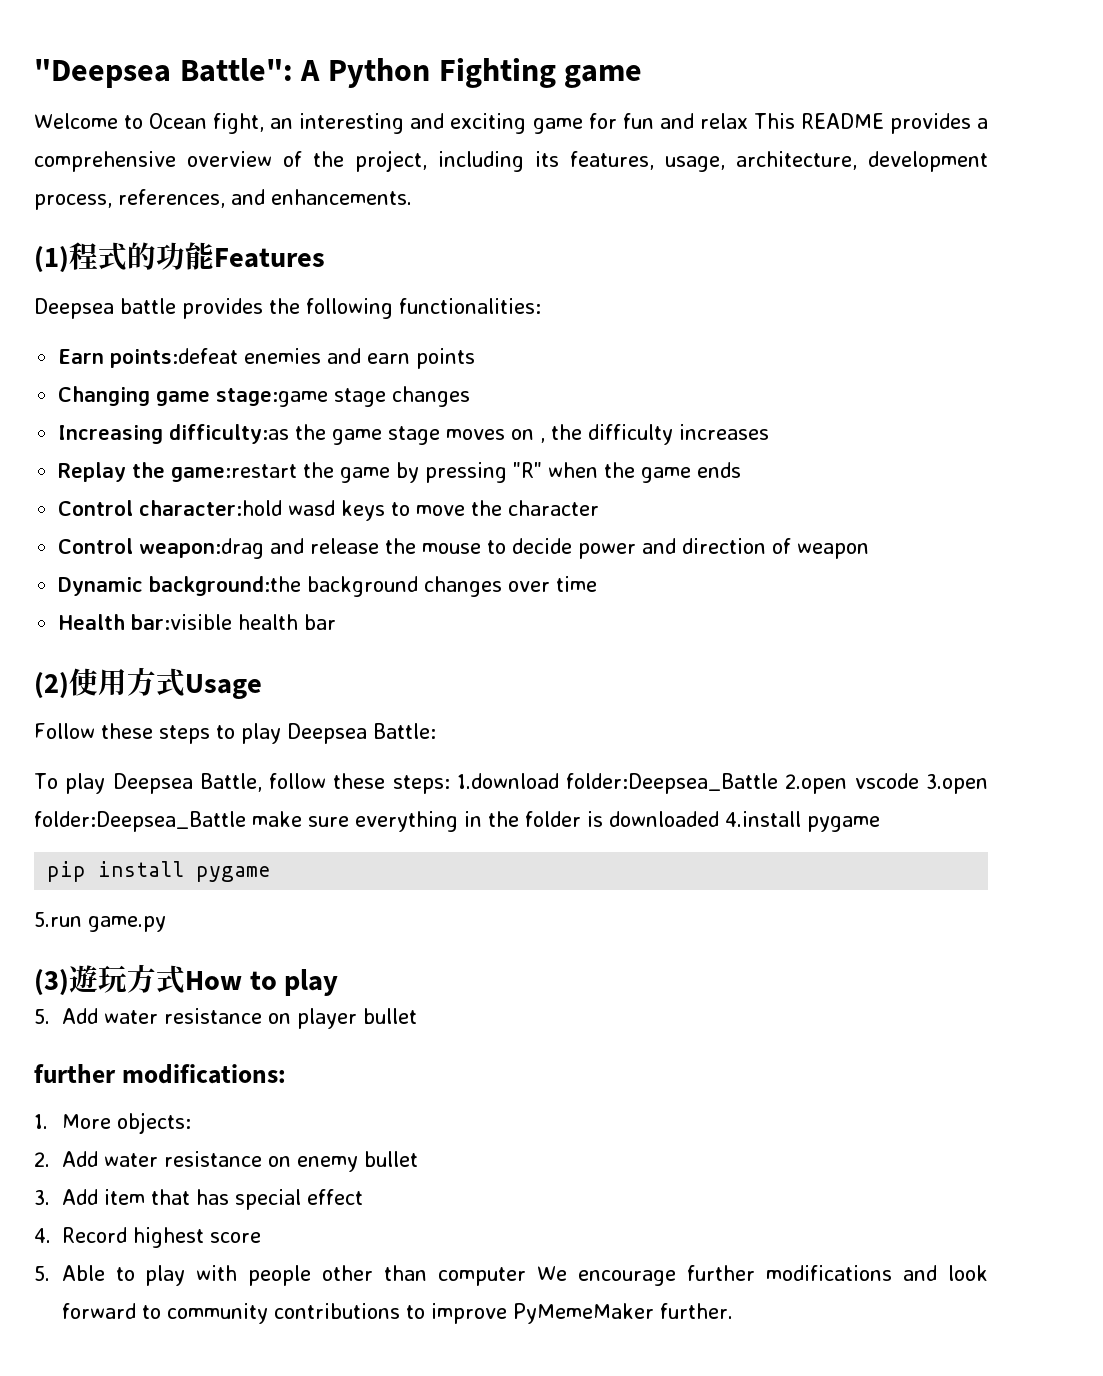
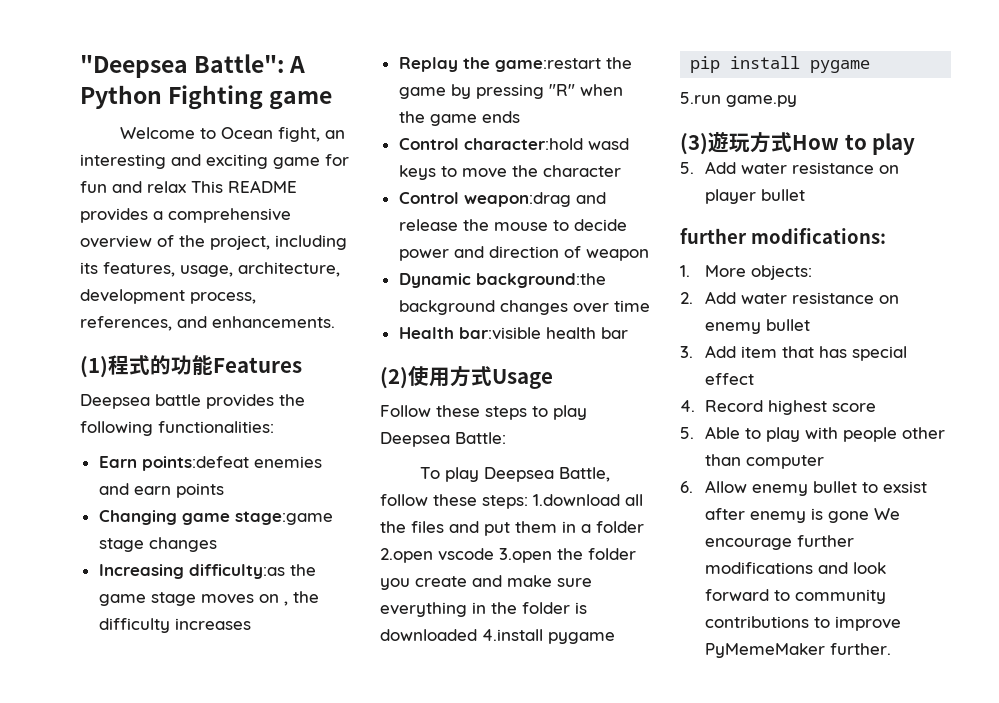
- To play Deepsea Battle, follow these steps: 1.download folder:Deepsea_Battle 2.open vscode 3.open folder:Deepsea_Battle make sure everything in the folder is downloaded 4.install pygame
+ To play Deepsea Battle, follow these steps: 1.download all the files and put them in a folder 2.open vscode 3.open the folder you create and make sure everything in the folder is downloaded 4.install pygame
- 5. Able to play with people other than computer We encourage further modifications and look forward to community contributions to improve PyMemeMaker further.
+ 5. Able to play with people other than computer
+ 6. Allow enemy bullet to exsist after enemy is gone We encourage further modifications and look forward to community contributions to improve PyMemeMaker further.

